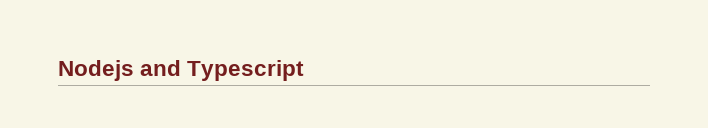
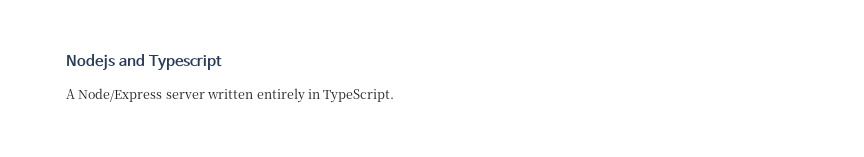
+ A Node/Express server written entirely in TypeScript.

